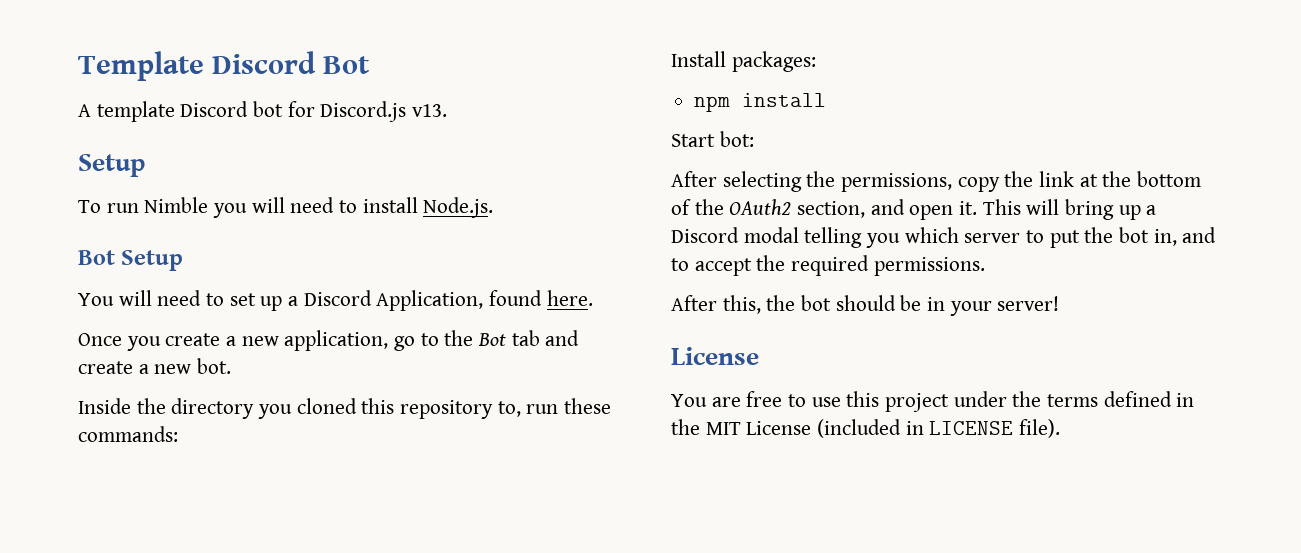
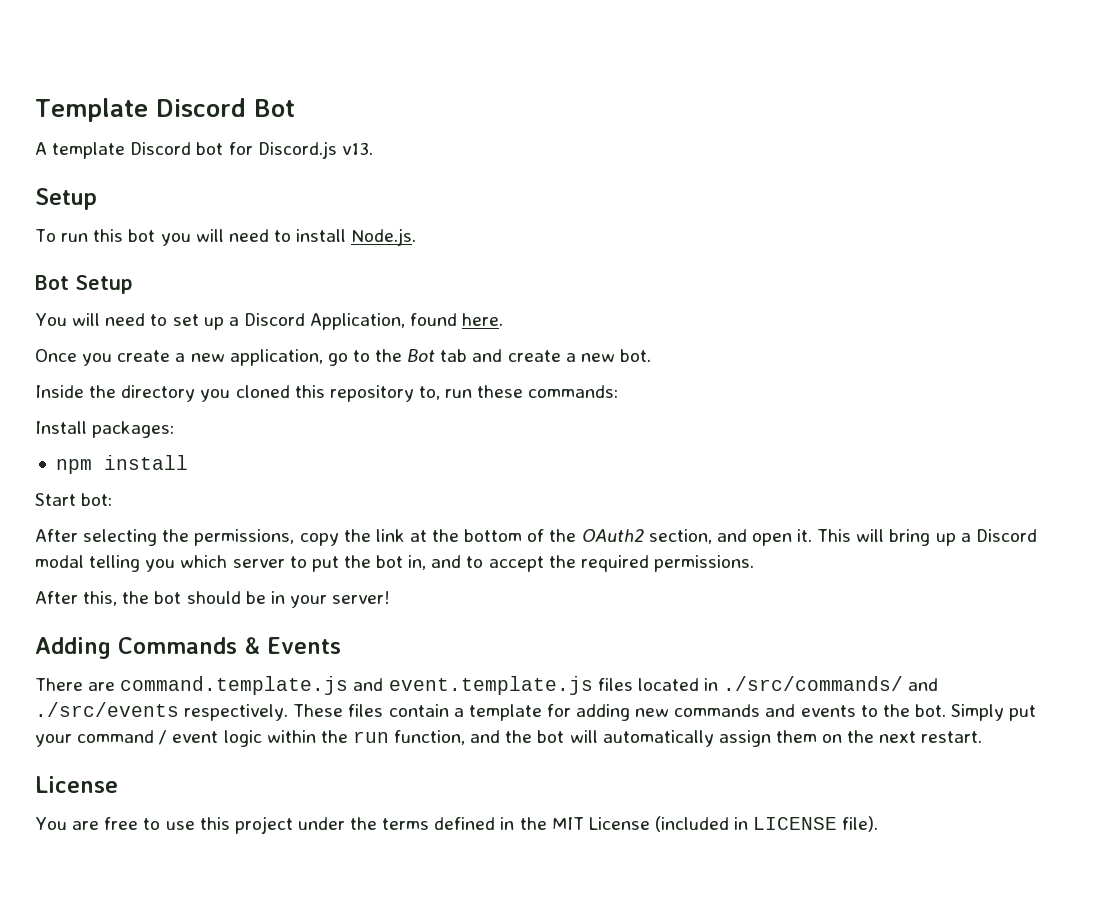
- To run Nimble you will need to install Node.js.
+ To run this bot you will need to install Node.js.
+ Adding Commands & Events
+ There are command.template.js and event.template.js files located in ./src/commands/ and ./src/events respectively. These files contain a template for adding new commands and events to the bot. Simply put your command / event logic within the run function, and the bot will automatically assign them on the next restart.

